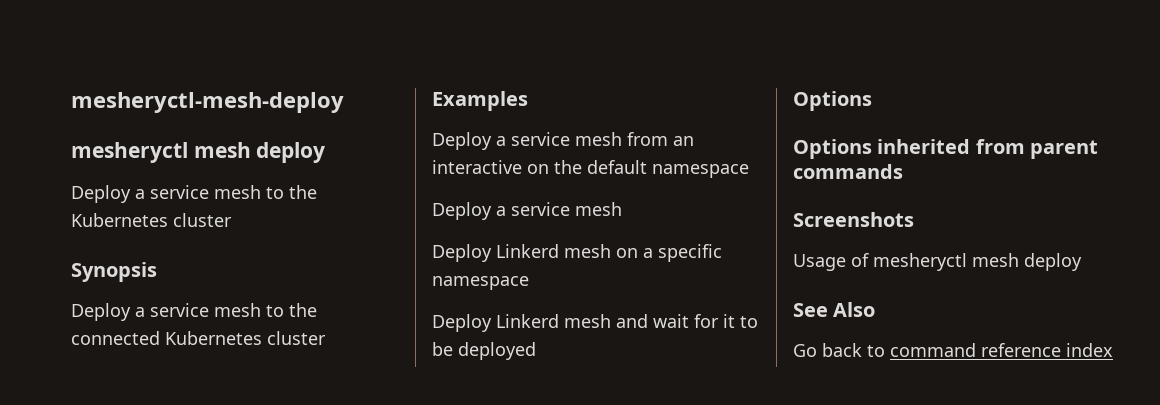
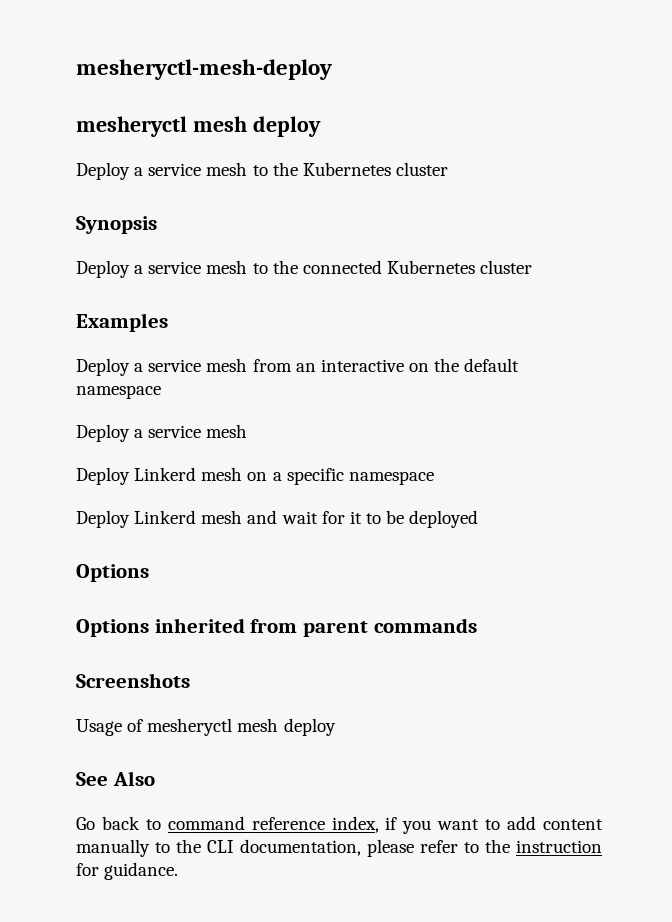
- Go back to command reference index
+ Go back to command reference index, if you want to add content manually to the CLI documentation, please refer to the instruction for guidance.

